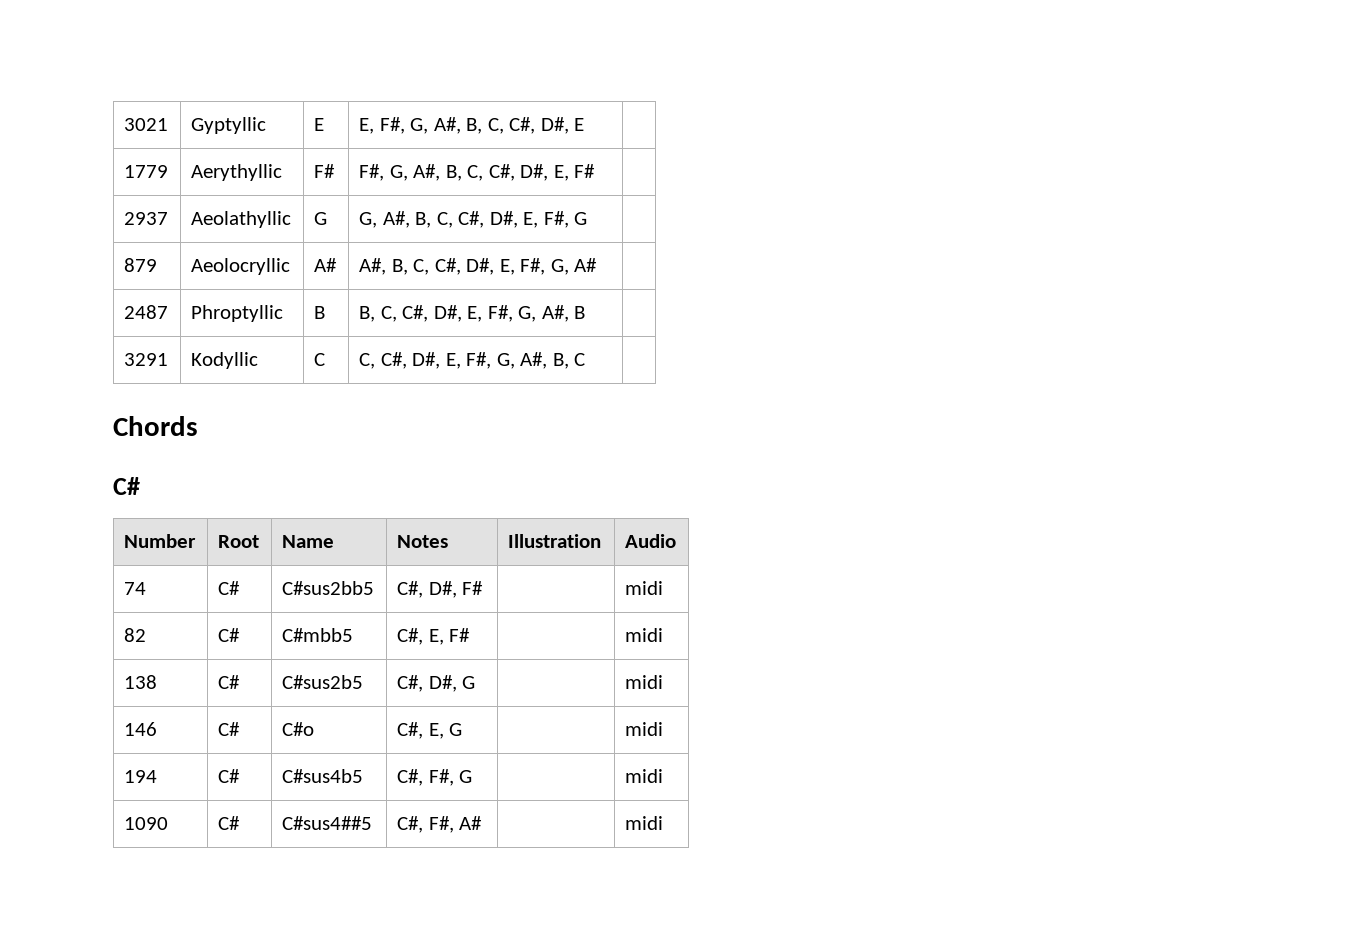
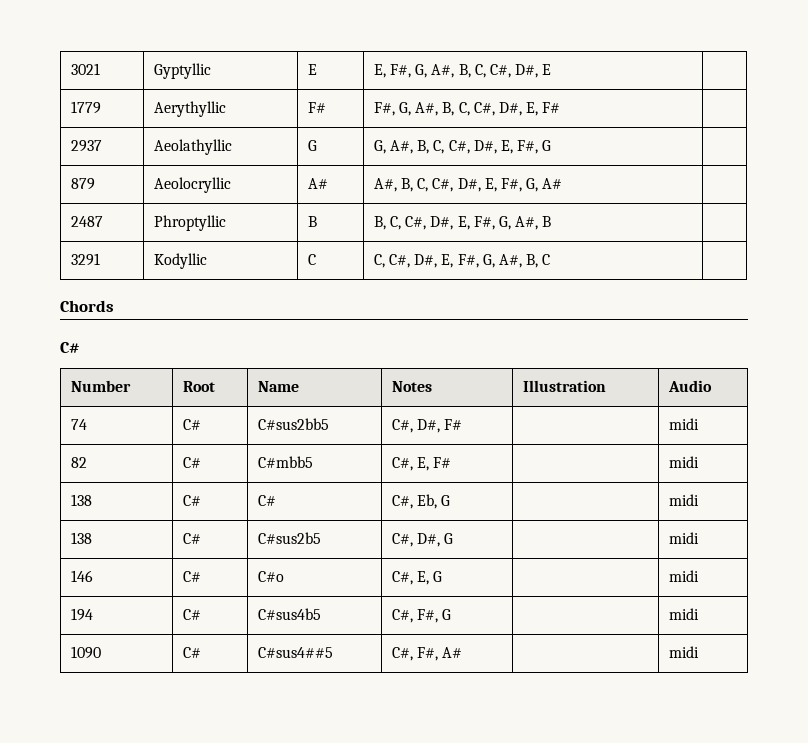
+ 138 | C# | C# | C#, Eb, G | | midi

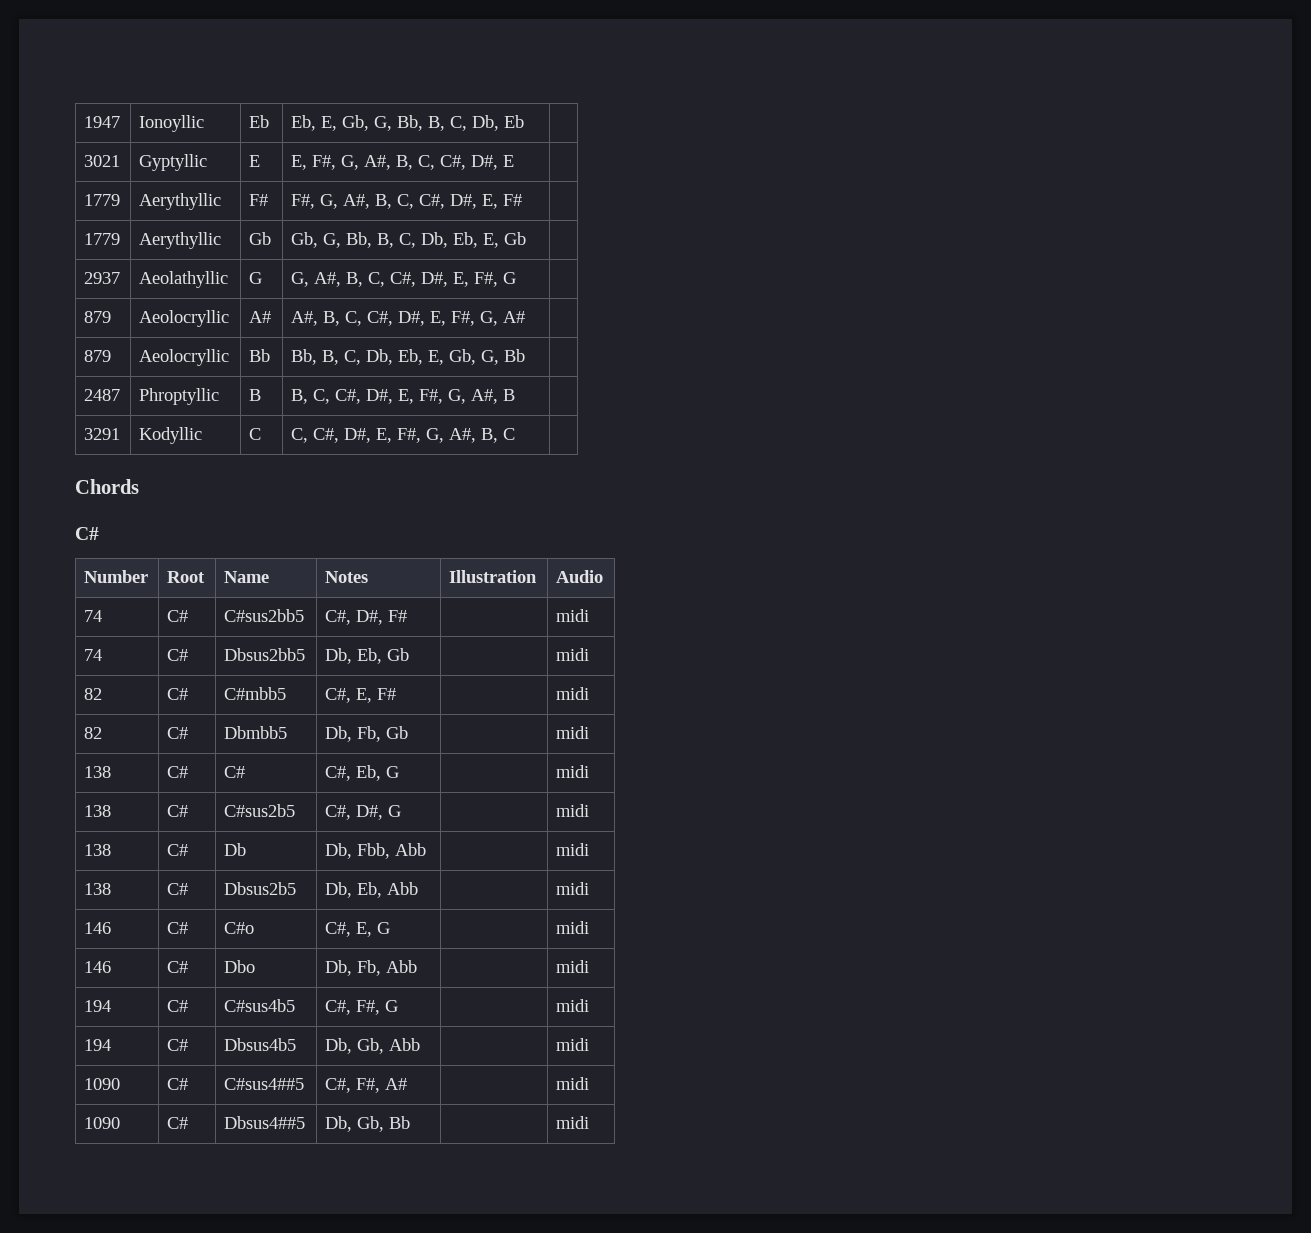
+ 1947 | Ionoyllic | Eb | Eb, E, Gb, G, Bb, B, C, Db, Eb |
+ 1779 | Aerythyllic | Gb | Gb, G, Bb, B, C, Db, Eb, E, Gb |
+ 879 | Aeolocryllic | Bb | Bb, B, C, Db, Eb, E, Gb, G, Bb |
+ 74 | C# | Dbsus2bb5 | Db, Eb, Gb | | midi
+ 82 | C# | Dbmbb5 | Db, Fb, Gb | | midi
+ 138 | C# | Db | Db, Fbb, Abb | | midi
+ 138 | C# | Dbsus2b5 | Db, Eb, Abb | | midi
+ 146 | C# | Dbo | Db, Fb, Abb | | midi
+ 194 | C# | Dbsus4b5 | Db, Gb, Abb | | midi
+ 1090 | C# | Dbsus4##5 | Db, Gb, Bb | | midi

